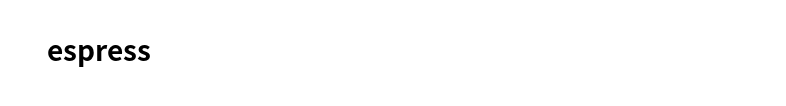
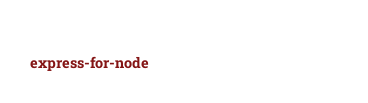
- espress
+ express-for-node

